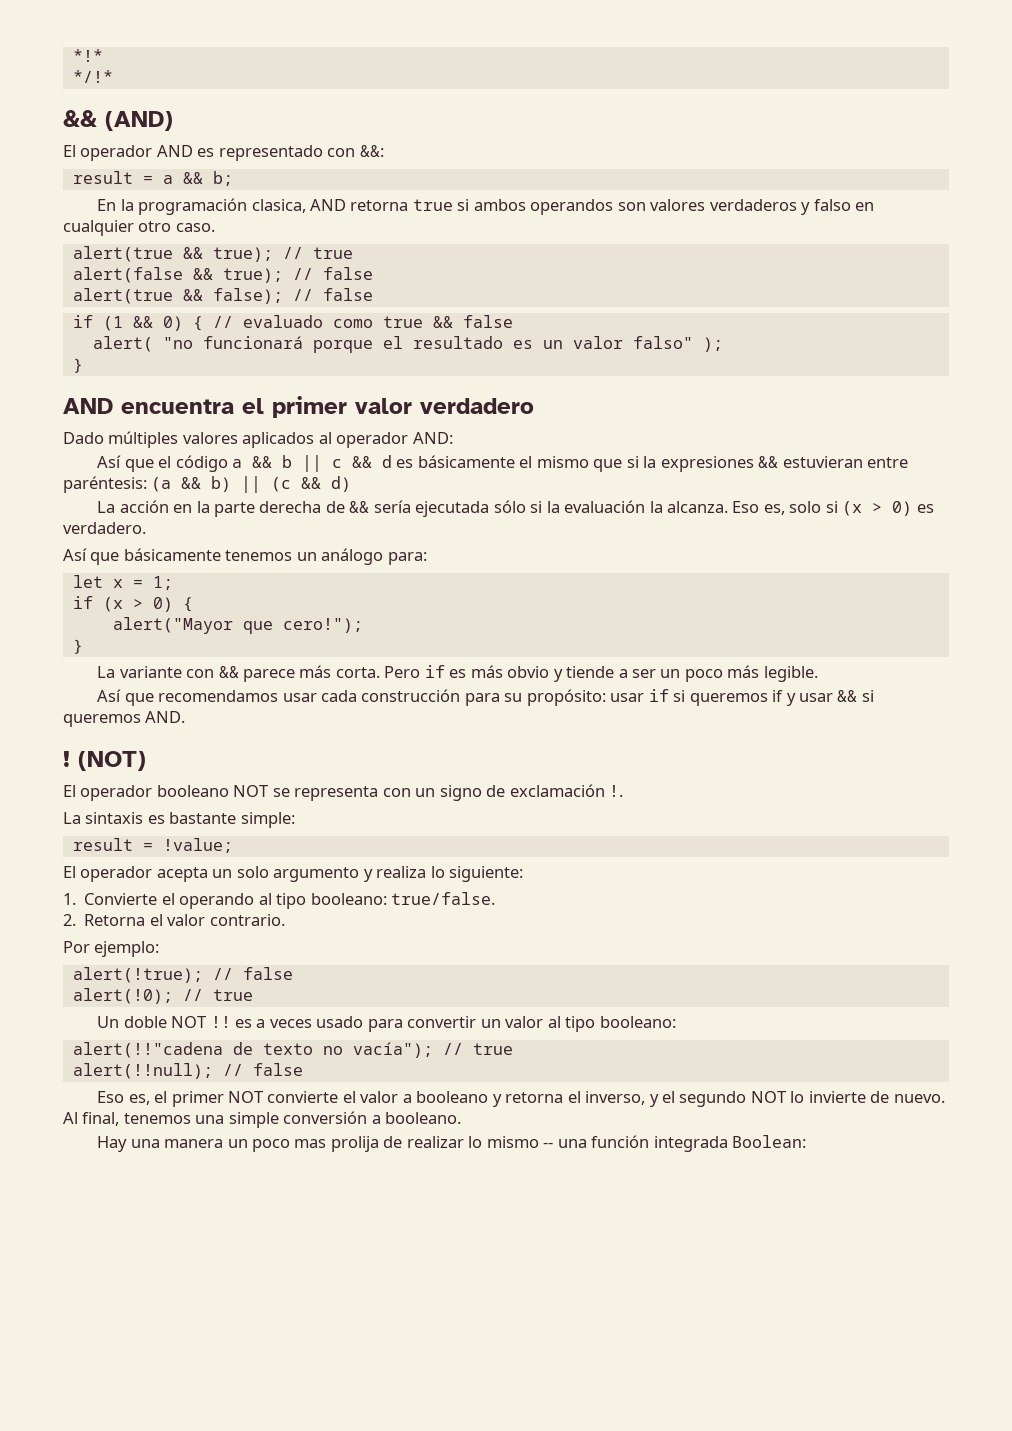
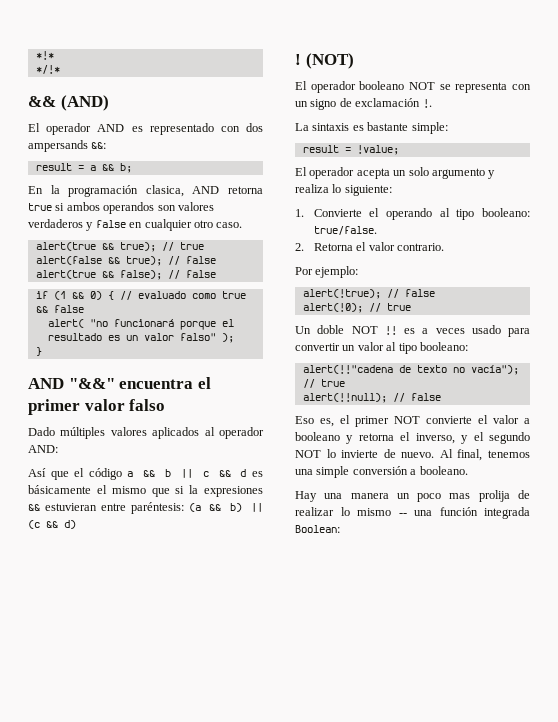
- El operador AND es representado con &&:
+ El operador AND es representado con dos ampersands &&:
- En la programación clasica, AND retorna true si ambos operandos son valores verdaderos y falso en cualquier otro caso.
+ En la programación clasica, AND retorna true si ambos operandos son valores verdaderos y false en cualquier otro caso.
- AND encuentra el primer valor verdadero
+ AND "&&" encuentra el primer valor falso
- La acción en la parte derecha de && sería ejecutada sólo si la evaluación la alcanza. Eso es, solo si (x > 0) es verdadero.
- Así que básicamente tenemos un análogo para:
- let x = 1;
- if (x > 0) {
- alert("Mayor que cero!");
- }
- La variante con && parece más corta. Pero if es más obvio y tiende a ser un poco más legible.
- Así que recomendamos usar cada construcción para su propósito: usar if si queremos if y usar && si queremos AND.

